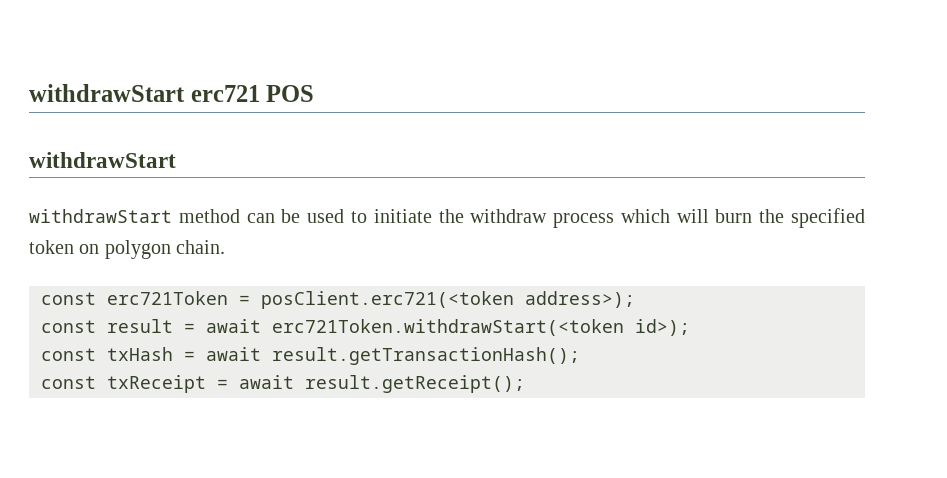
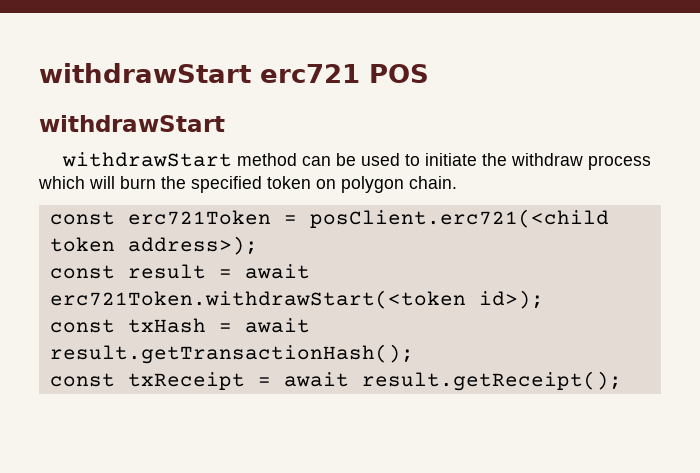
- const erc721Token = posClient.erc721(<token address>);
+ const erc721Token = posClient.erc721(<child token address>);

